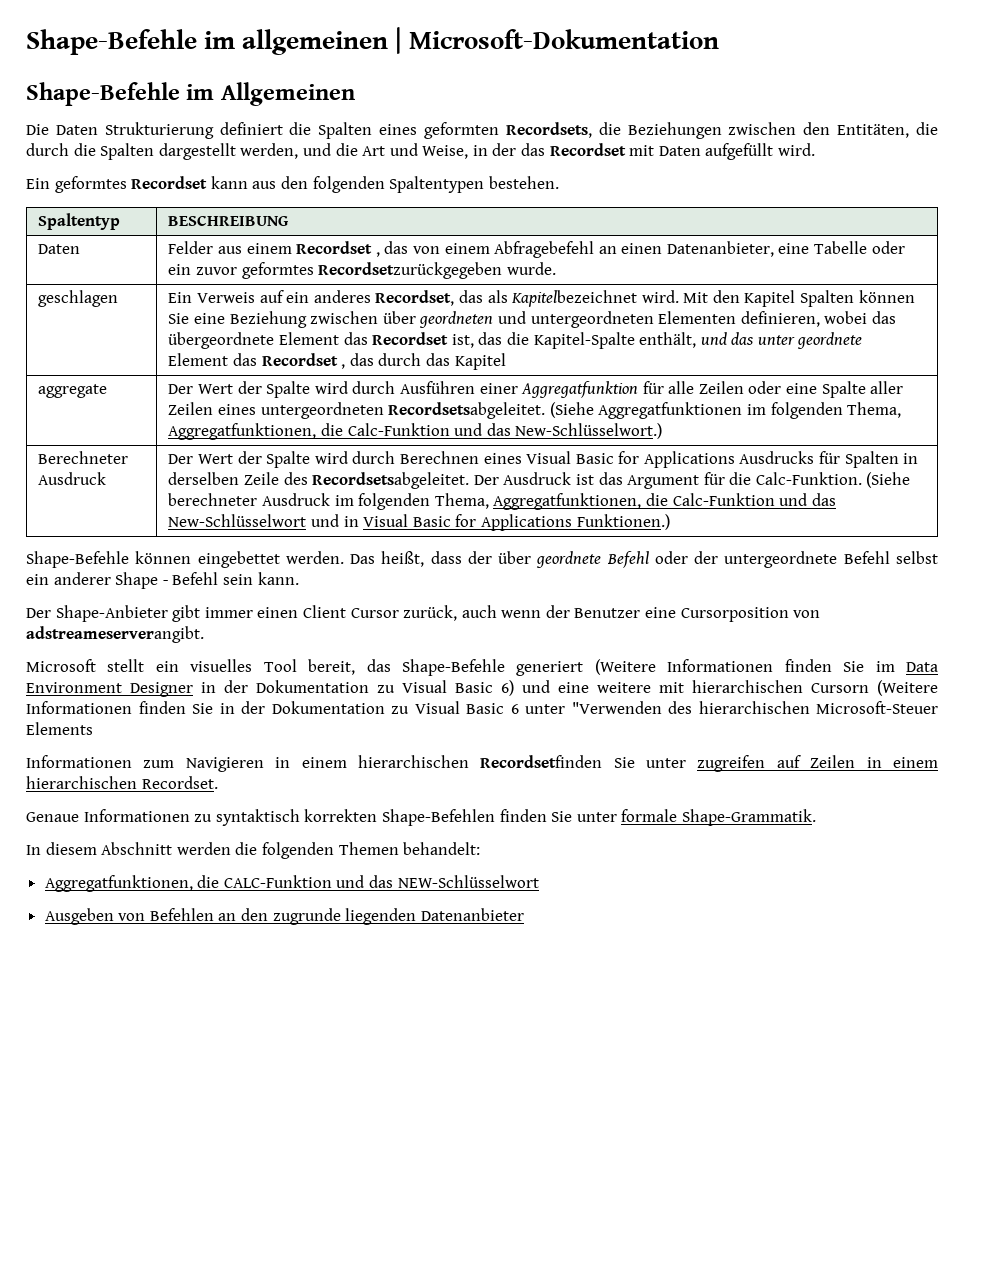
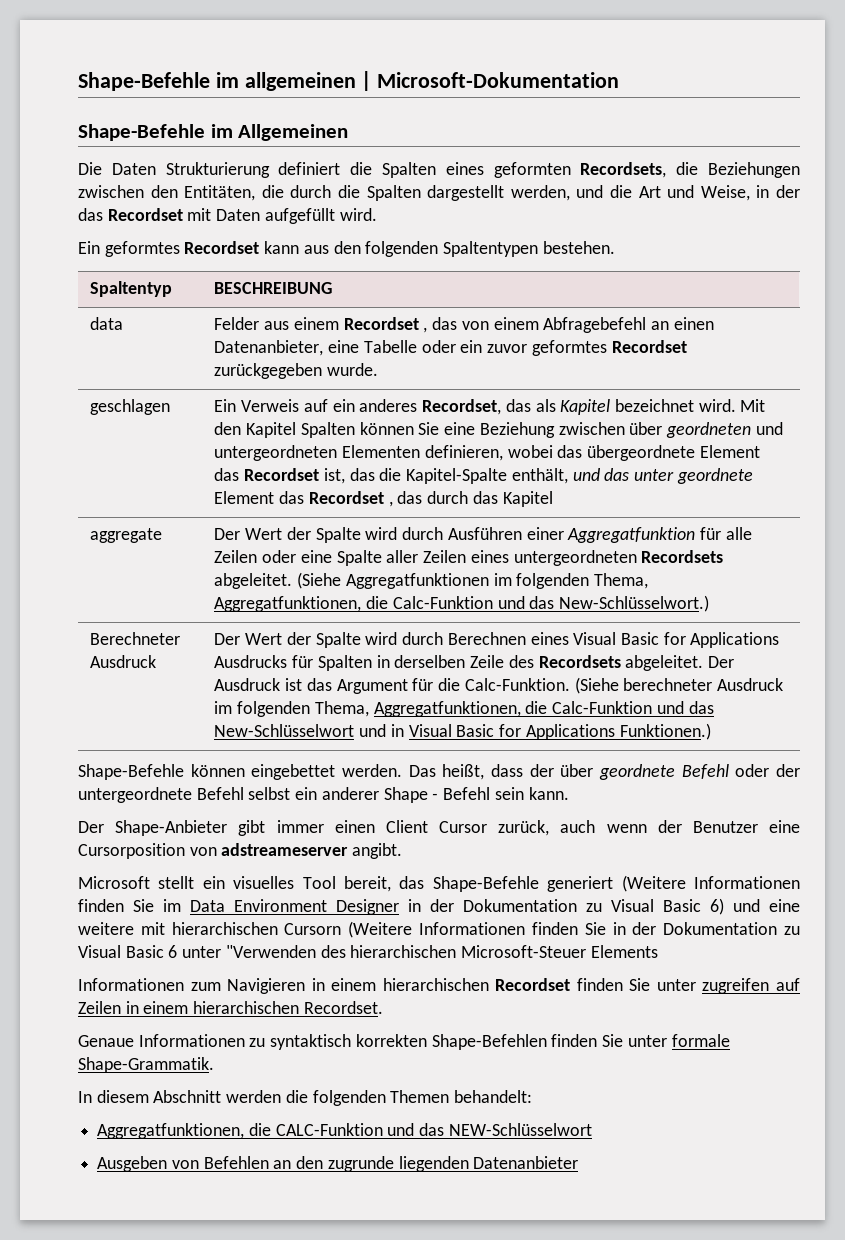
- Daten | Felder aus einem Recordset , das von einem Abfragebefehl an einen Datenanbieter, eine Tabelle oder ein zuvor geformtes Recordsetzurückgegeben wurde.
+ data | Felder aus einem Recordset , das von einem Abfragebefehl an einen Datenanbieter, eine Tabelle oder ein zuvor geformtes Recordset zurückgegeben wurde.
- Ein Verweis auf ein anderes Recordset, das als Kapitelbezeichnet wird.
+ Ein Verweis auf ein anderes Recordset, das als Kapitel bezeichnet wird.
- aggregate | Der Wert der Spalte wird durch Ausführen einer Aggregatfunktion für alle Zeilen oder eine Spalte aller Zeilen eines untergeordneten Recordsetsabgeleitet. (Siehe Aggregatfunktionen im folgenden Thema, Aggregatfunktionen, die Calc-Funktion und das New-Schlüsselwort.)
+ aggregate | Der Wert der Spalte wird durch Ausführen einer Aggregatfunktion für alle Zeilen oder eine Spalte aller Zeilen eines untergeordneten Recordsets abgeleitet. (Siehe Aggregatfunktionen im folgenden Thema, Aggregatfunktionen, die Calc-Funktion und das New-Schlüsselwort.)
- Der Wert der Spalte wird durch Berechnen eines Visual Basic for Applications Ausdrucks für Spalten in derselben Zeile des Recordsetsabgeleitet.
+ Der Wert der Spalte wird durch Berechnen eines Visual Basic for Applications Ausdrucks für Spalten in derselben Zeile des Recordsets abgeleitet.
- Der Shape-Anbieter gibt immer einen Client Cursor zurück, auch wenn der Benutzer eine Cursorposition von adstreameserverangibt.
+ Der Shape-Anbieter gibt immer einen Client Cursor zurück, auch wenn der Benutzer eine Cursorposition von adstreameserver angibt.
- Informationen zum Navigieren in einem hierarchischen Recordsetfinden Sie unter zugreifen auf Zeilen in einem hierarchischen Recordset.
+ Informationen zum Navigieren in einem hierarchischen Recordset finden Sie unter zugreifen auf Zeilen in einem hierarchischen Recordset.

